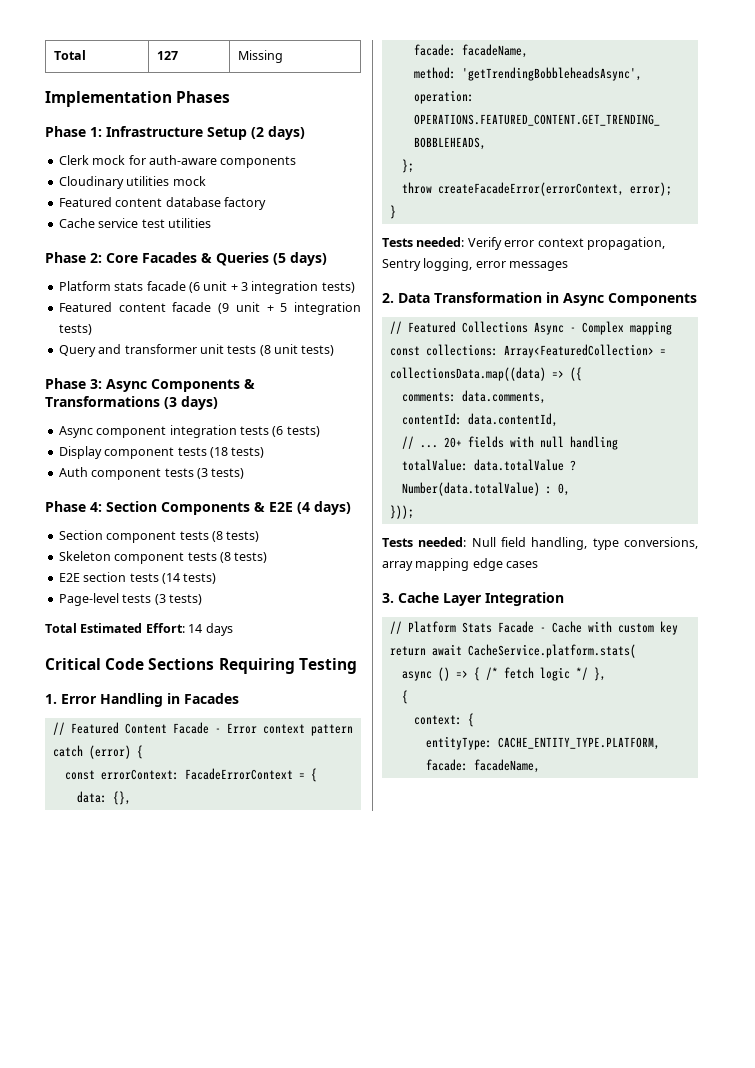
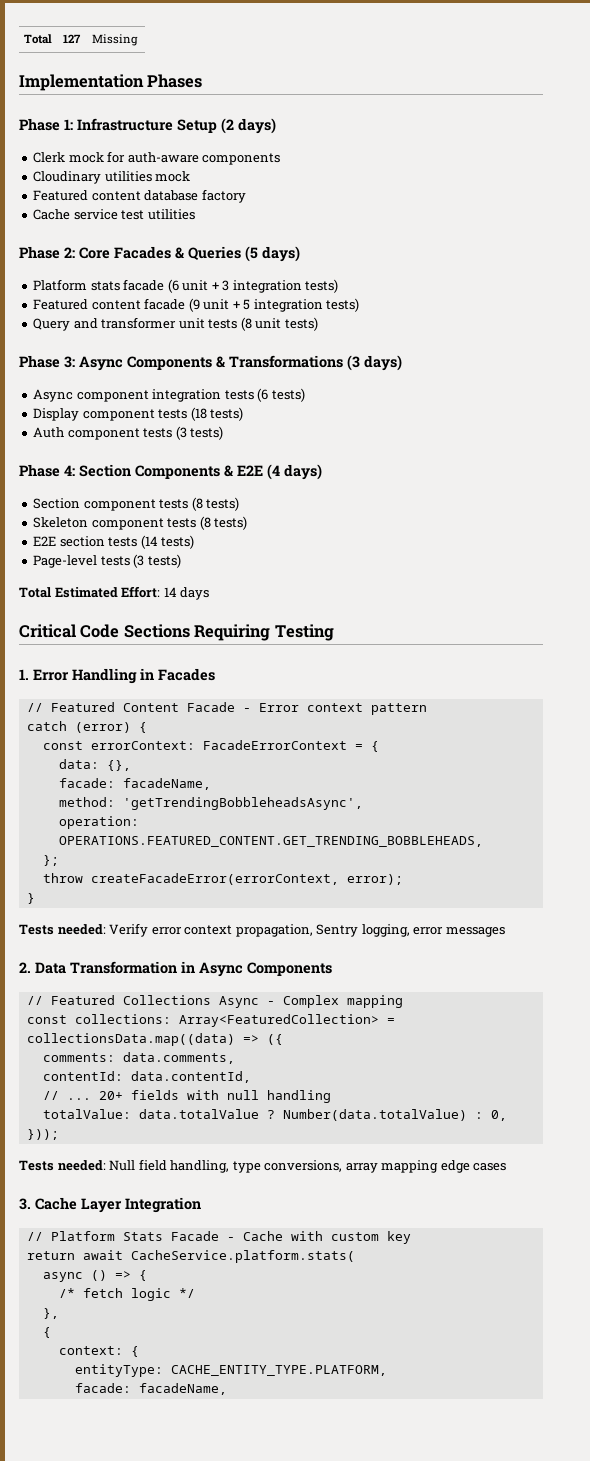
- async () => { /* fetch logic */ },
+ async () => {
+ /* fetch logic */
+ },

